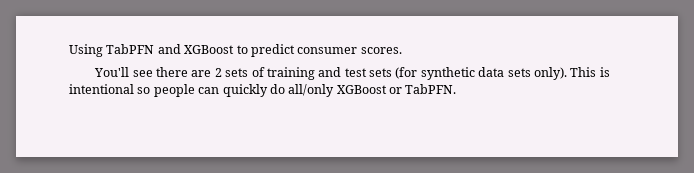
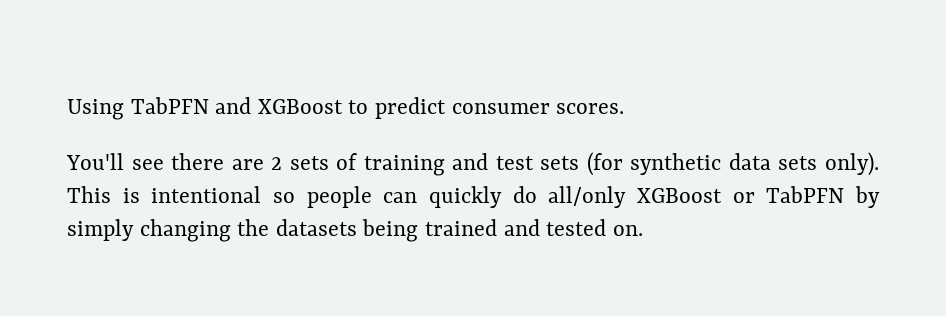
- This is intentional so people can quickly do all/only XGBoost or TabPFN.
+ This is intentional so people can quickly do all/only XGBoost or TabPFN by simply changing the datasets being trained and tested on.

